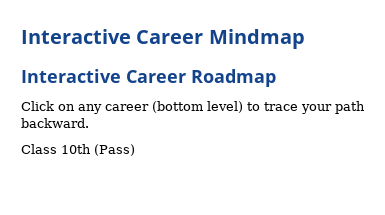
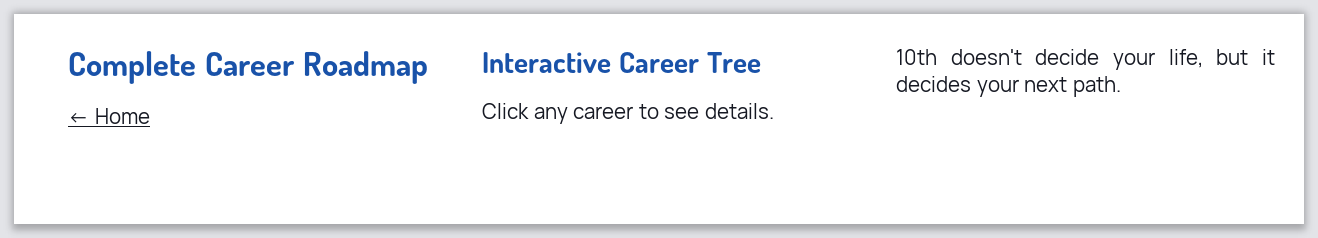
- Interactive Career Mindmap
- Interactive Career Roadmap
+ Complete Career Roadmap
+ ← Home
+ Interactive Career Tree
- Click on any career (bottom level) to trace your path backward.
- Class 10th (Pass)
+ Click any career to see details.
+ 10th doesn't decide your life, but it decides your next path.

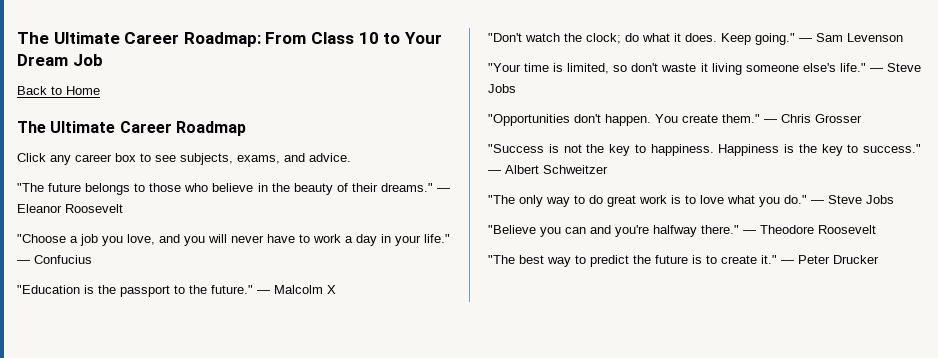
- Complete Career Roadmap
- ← Home
- Interactive Career Tree
+ The Ultimate Career Roadmap: From Class 10 to Your Dream Job
+ Back to Home
+ The Ultimate Career Roadmap
- Click any career to see details.
- 10th doesn't decide your life, but it decides your next path.
+ Click any career box to see subjects, exams, and advice.
+ "The future belongs to those who believe in the beauty of their dreams." — Eleanor Roosevelt
+ "Choose a job you love, and you will never have to work a day in your life." — Confucius
+ "Education is the passport to the future." — Malcolm X
+ "Don't watch the clock; do what it does. Keep going." — Sam Levenson
+ "Your time is limited, so don't waste it living someone else's life." — Steve Jobs
+ "Opportunities don't happen. You create them." — Chris Grosser
+ "Success is not the key to happiness. Happiness is the key to success." — Albert Schweitzer
+ "The only way to do great work is to love what you do." — Steve Jobs
+ "Believe you can and you're halfway there." — Theodore Roosevelt
+ "The best way to predict the future is to create it." — Peter Drucker

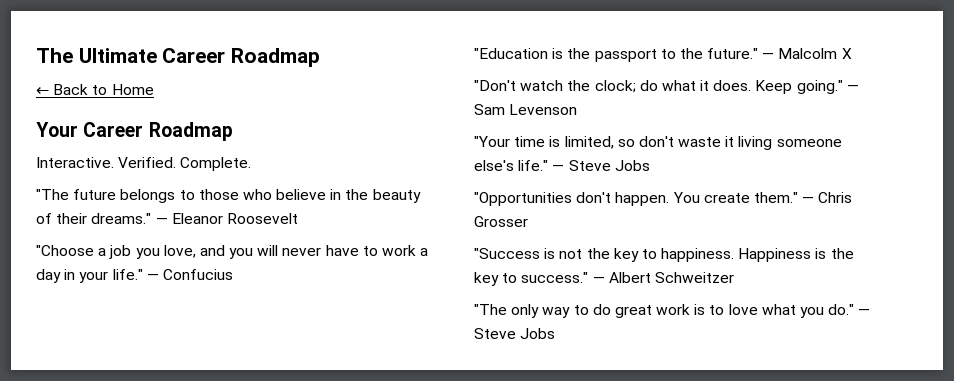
- The Ultimate Career Roadmap: From Class 10 to Your Dream Job
- Back to Home
  The Ultimate Career Roadmap
- Click any career box to see subjects, exams, and advice.
+ ← Back to Home
+ Your Career Roadmap
+ Interactive. Verified. Complete.
- "Believe you can and you're halfway there." — Theodore Roosevelt
- "The best way to predict the future is to create it." — Peter Drucker

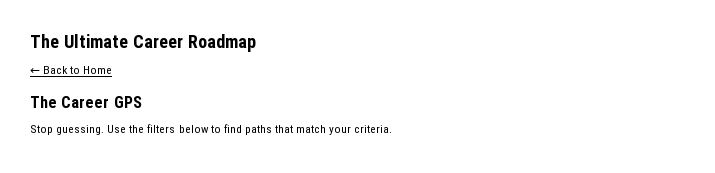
- Your Career Roadmap
- Interactive. Verified. Complete.
- "The future belongs to those who believe in the beauty of their dreams." — Eleanor Roosevelt
- "Choose a job you love, and you will never have to work a day in your life." — Confucius
- "Education is the passport to the future." — Malcolm X
- "Don't watch the clock; do what it does. Keep going." — Sam Levenson
- "Your time is limited, so don't waste it living someone else's life." — Steve Jobs
- "Opportunities don't happen. You create them." — Chris Grosser
- "Success is not the key to happiness. Happiness is the key to success." — Albert Schweitzer
- "The only way to do great work is to love what you do." — Steve Jobs
+ The Career GPS
+ Stop guessing. Use the filters below to find paths that match your criteria.

